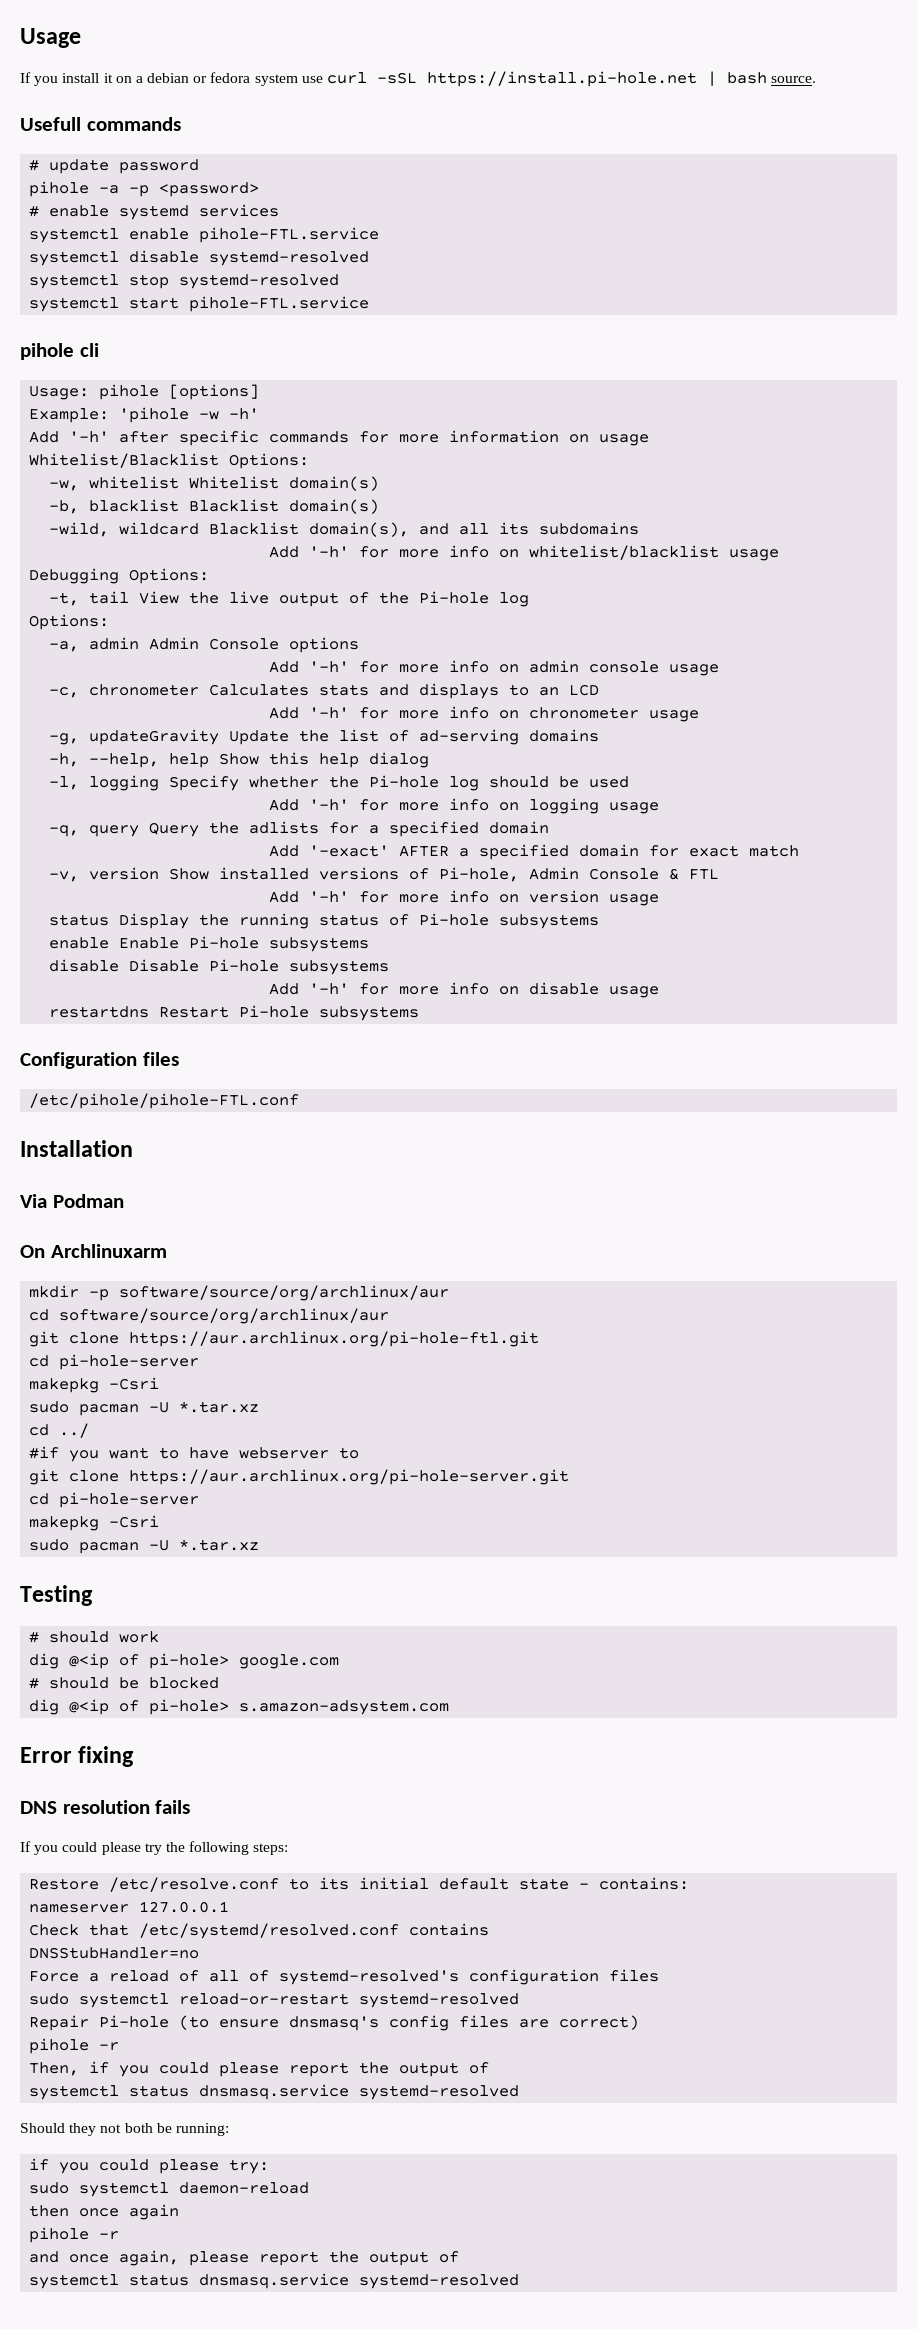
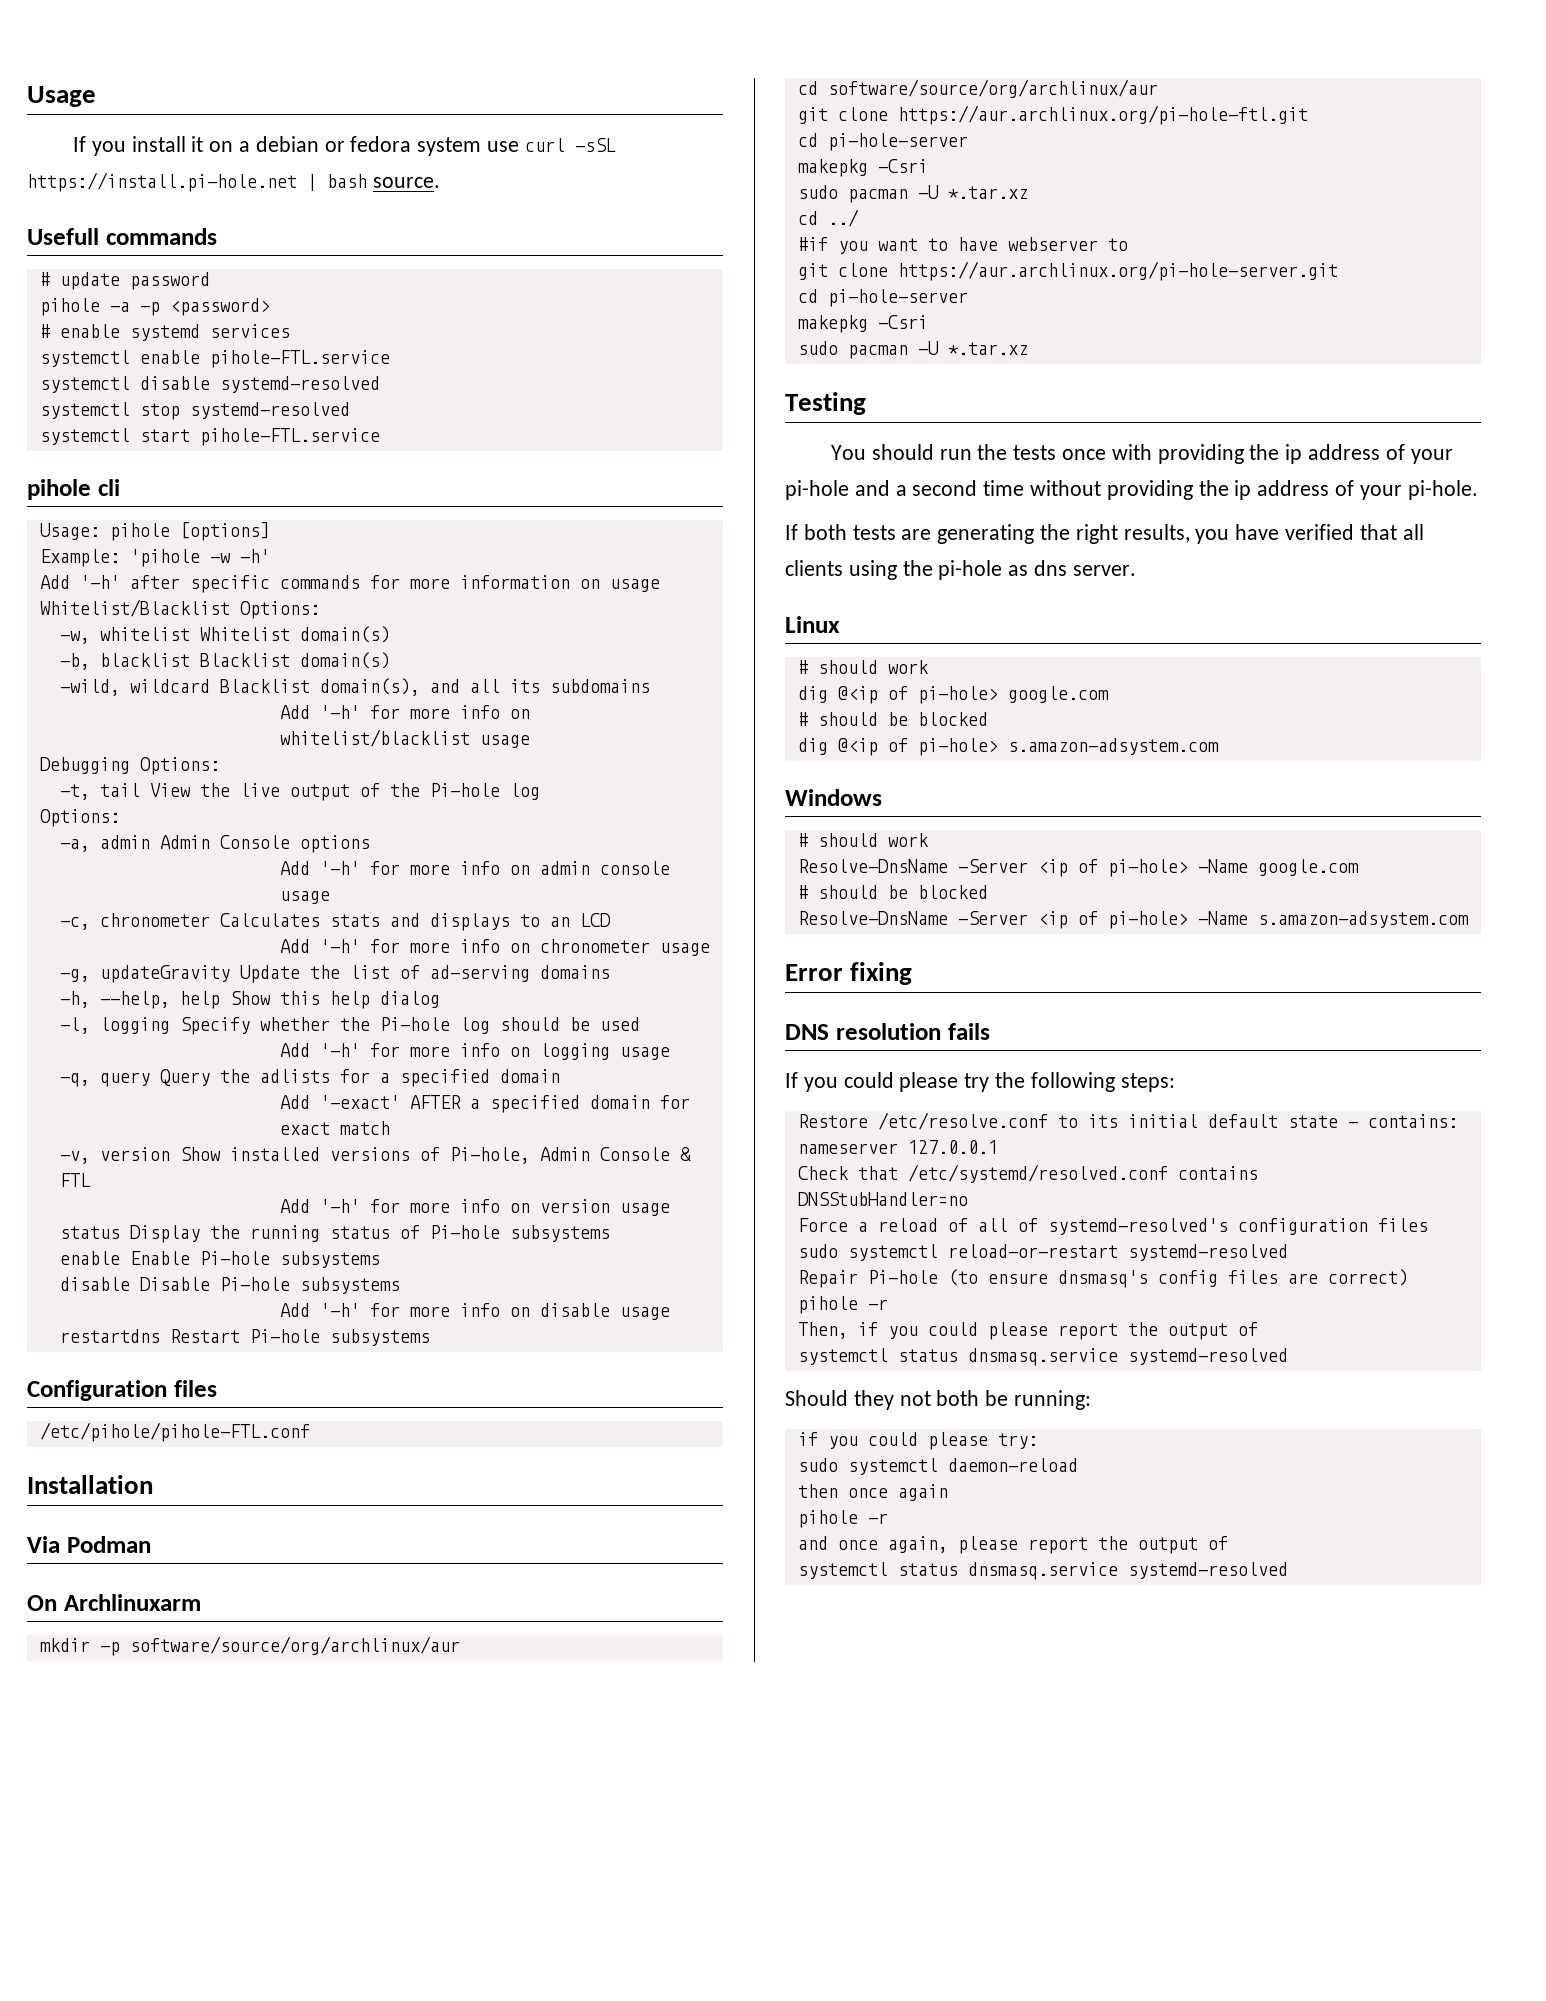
+ You should run the tests once with providing the ip address of your pi-hole and a second time without providing the ip address of your pi-hole.
+ If both tests are generating the right results, you have verified that all clients using the pi-hole as dns server.
+ Linux
+ Windows
+ # should work
+ Resolve-DnsName -Server <ip of pi-hole> -Name google.com
+ # should be blocked
+ Resolve-DnsName -Server <ip of pi-hole> -Name s.amazon-adsystem.com

